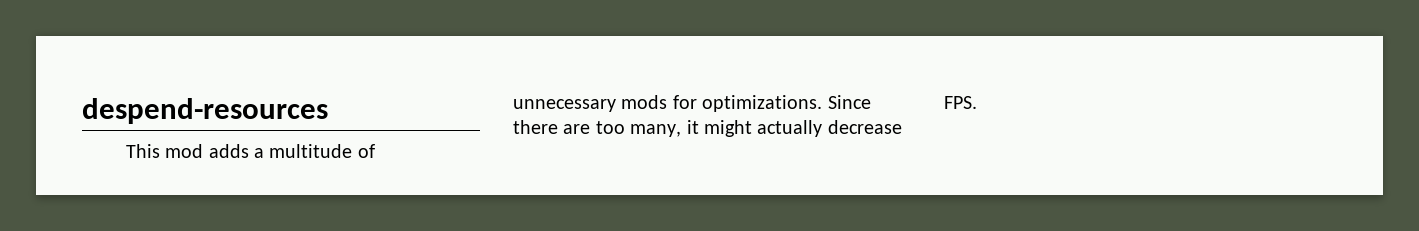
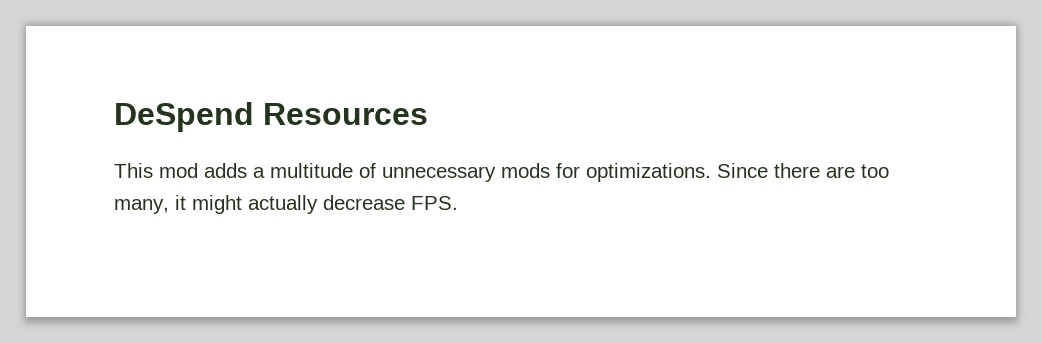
- despend-resources
+ DeSpend Resources

